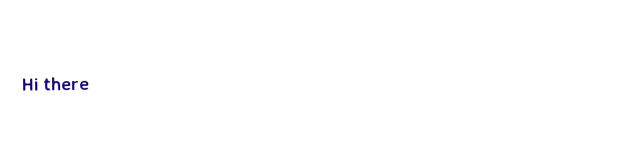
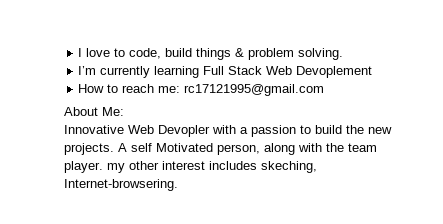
- Hi there
+ I love to code, build things & problem solving.
+ I’m currently learning Full Stack Web Devoplement
+ How to reach me: rc17121995@gmail.com
+ About Me:
+ Innovative Web Devopler with a passion to build the new projects. A self Motivated person, along with the team player. my other interest includes skeching, Internet-browsering.

